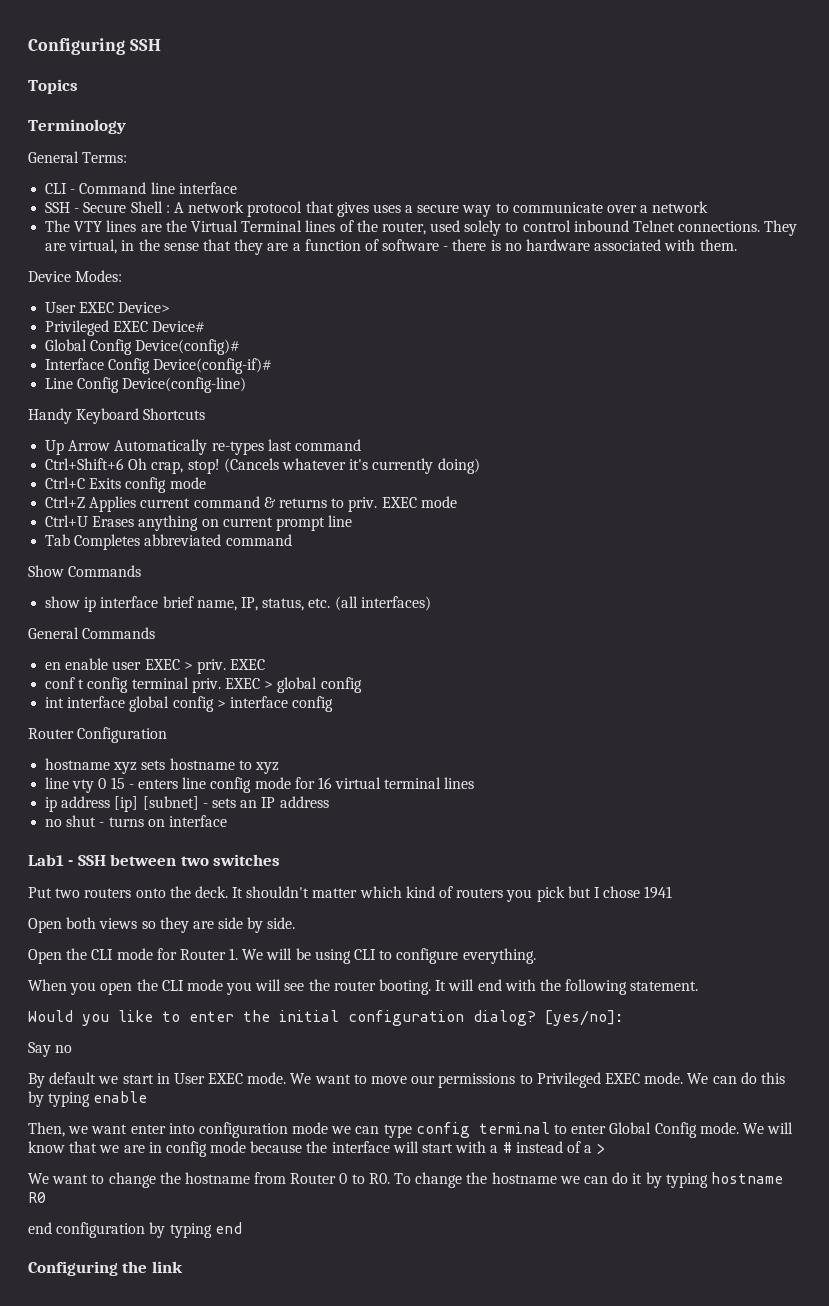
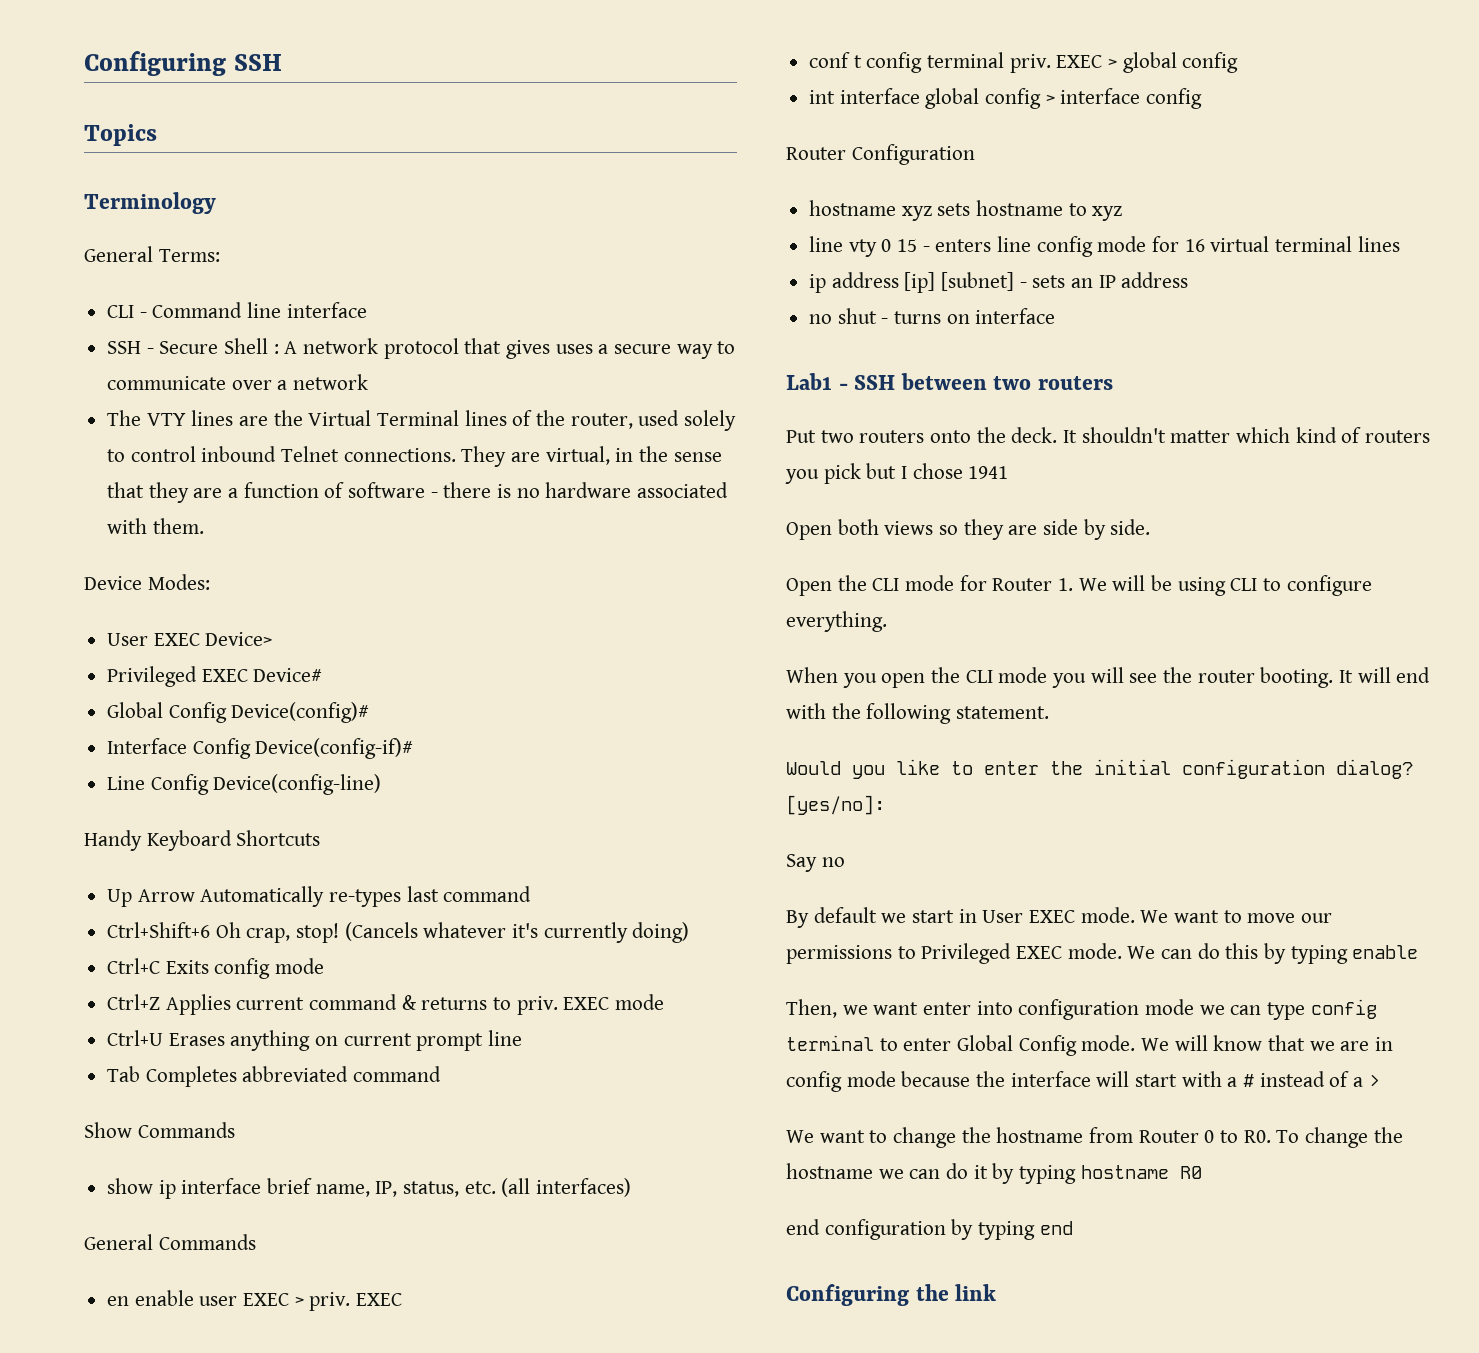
- Lab1 - SSH between two switches
+ Lab1 - SSH between two routers

